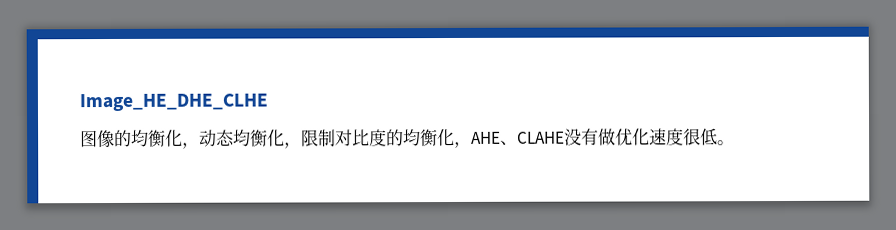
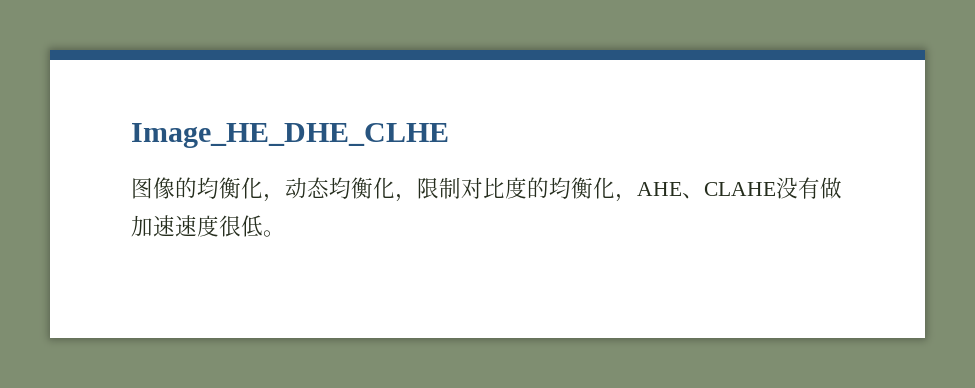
- 图像的均衡化，动态均衡化，限制对比度的均衡化，AHE、CLAHE没有做优化速度很低。
+ 图像的均衡化，动态均衡化，限制对比度的均衡化，AHE、CLAHE没有做加速速度很低。

